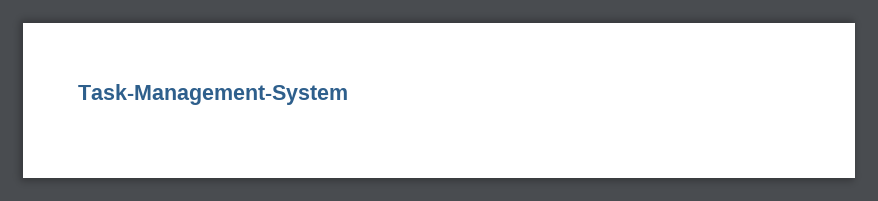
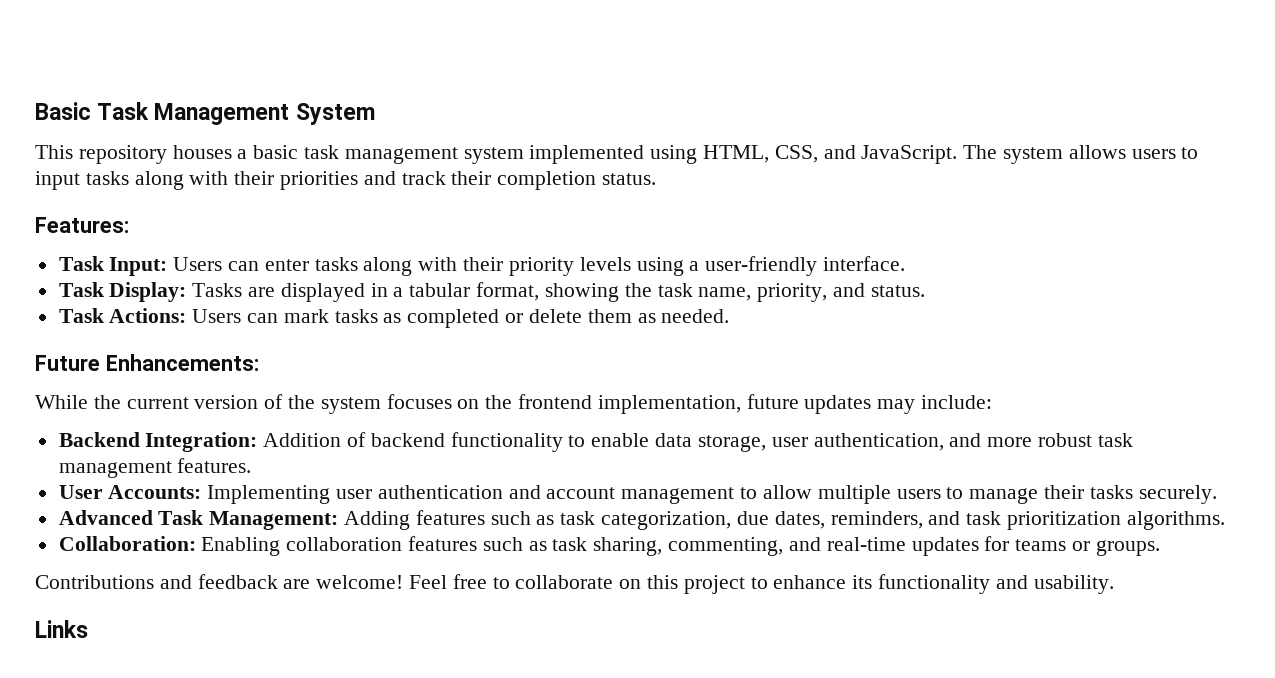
- Task-Management-System
+ Basic Task Management System
+ This repository houses a basic task management system implemented using HTML, CSS, and JavaScript. The system allows users to input tasks along with their priorities and track their completion status.
+ Features:
+ Task Input: Users can enter tasks along with their priority levels using a user-friendly interface.
+ Task Display: Tasks are displayed in a tabular format, showing the task name, priority, and status.
+ Task Actions: Users can mark tasks as completed or delete them as needed.
+ Future Enhancements:
+ While the current version of the system focuses on the frontend implementation, future updates may include:
+ Backend Integration: Addition of backend functionality to enable data storage, user authentication, and more robust task management features.
+ User Accounts: Implementing user authentication and account management to allow multiple users to manage their tasks securely.
+ Advanced Task Management: Adding features such as task categorization, due dates, reminders, and task prioritization algorithms.
+ Collaboration: Enabling collaboration features such as task sharing, commenting, and real-time updates for teams or groups.
+ Contributions and feedback are welcome! Feel free to collaborate on this project to enhance its functionality and usability.
+ Links

